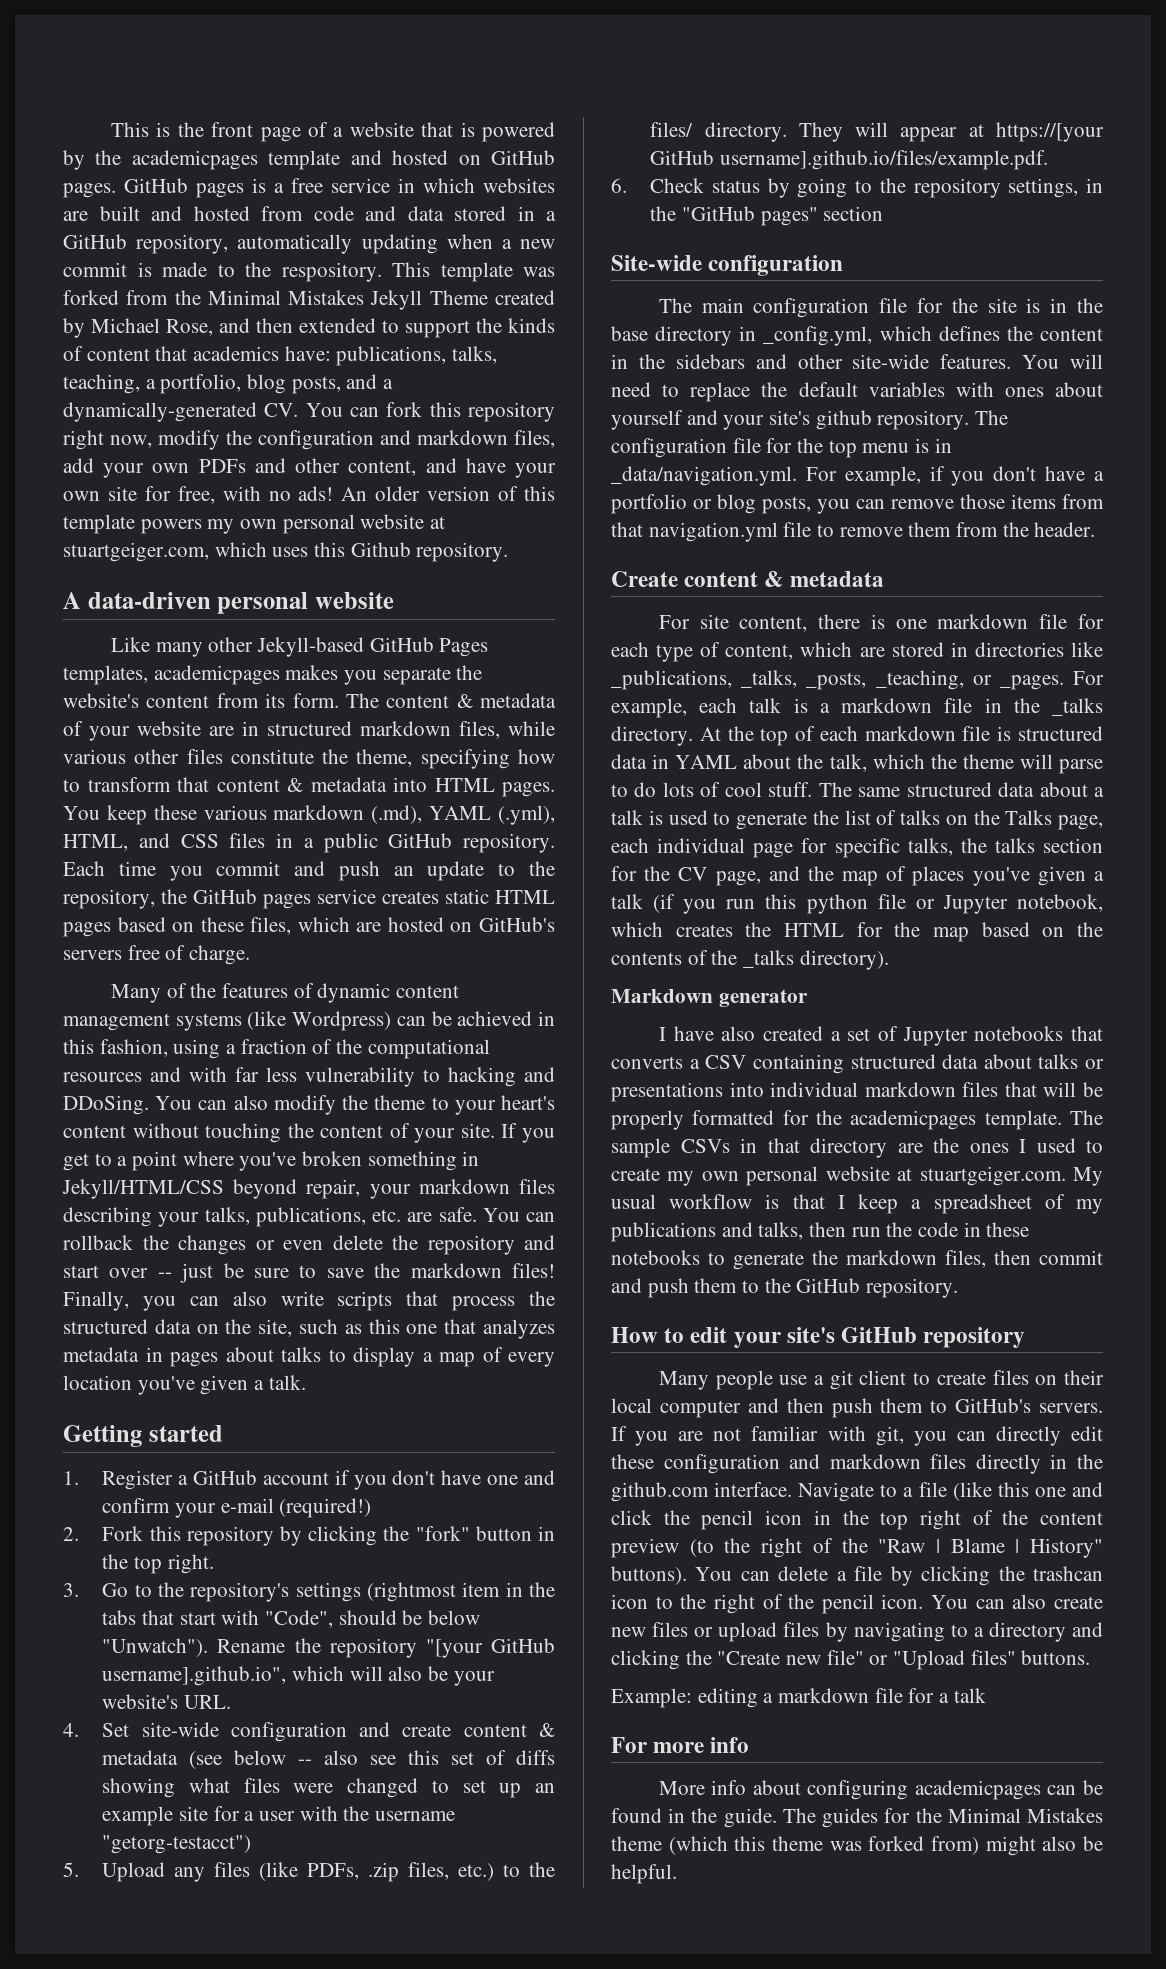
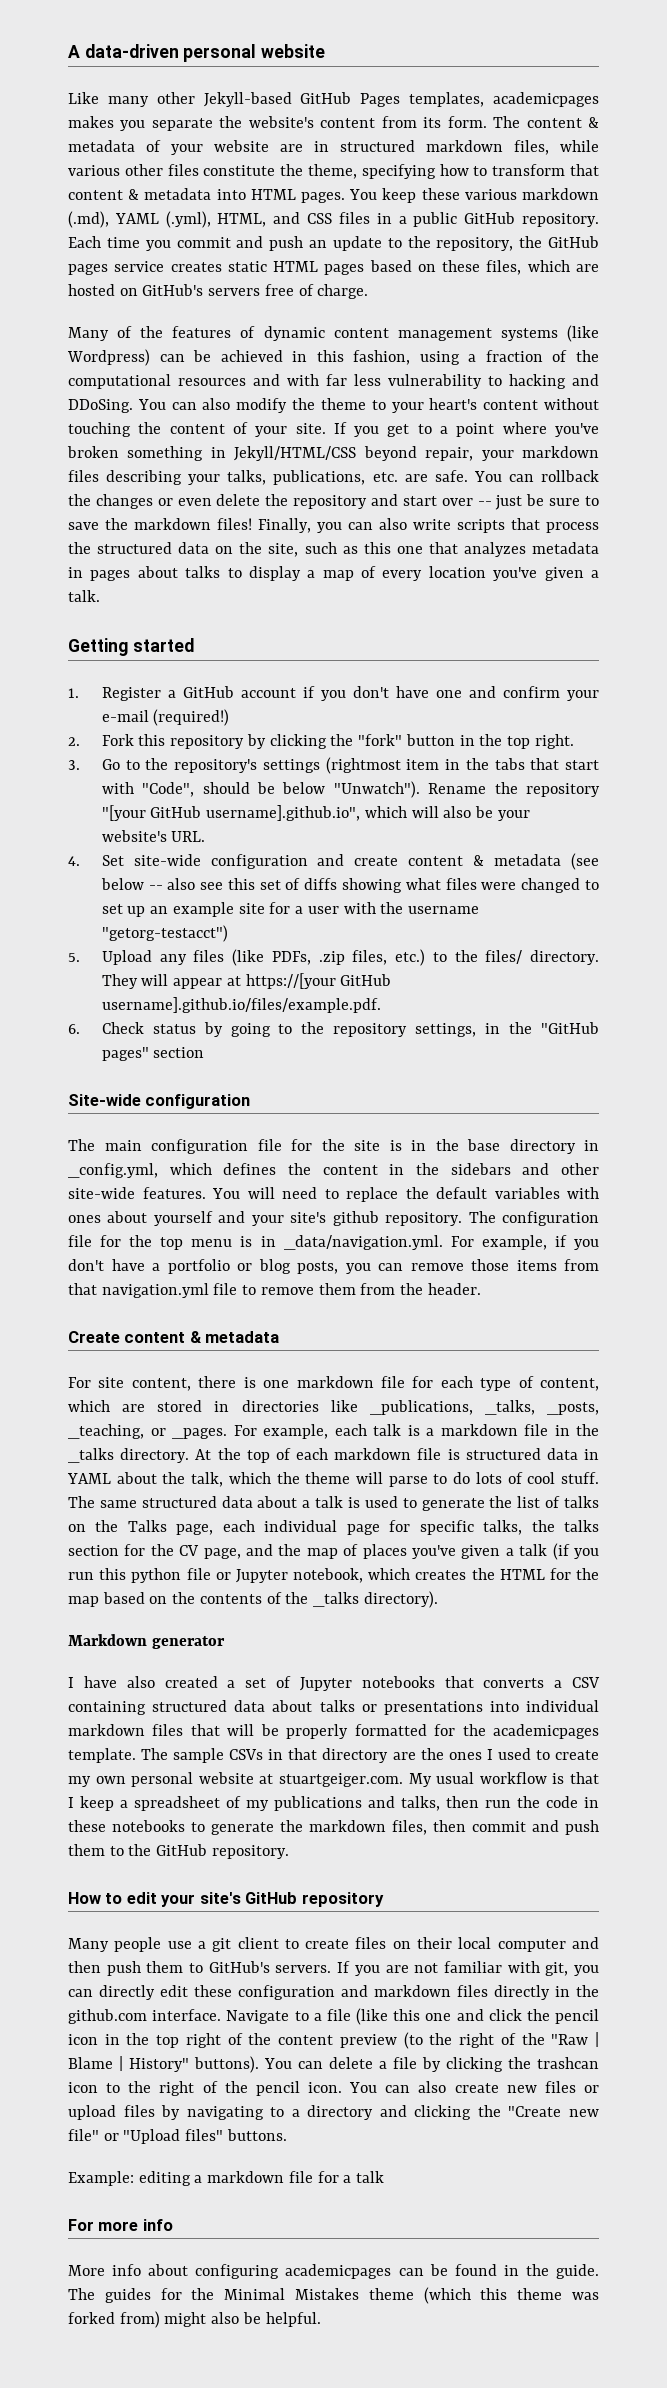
- This is the front page of a website that is powered by the academicpages template and hosted on GitHub pages. GitHub pages is a free service in which websites are built and hosted from code and data stored in a GitHub repository, automatically updating when a new commit is made to the respository. This template was forked from the Minimal Mistakes Jekyll Theme created by Michael Rose, and then extended to support the kinds of content that academics have: publications, talks, teaching, a portfolio, blog posts, and a dynamically-generated CV. You can fork this repository right now, modify the configuration and markdown files, add your own PDFs and other content, and have your own site for free, with no ads! An older version of this template powers my own personal website at stuartgeiger.com, which uses this Github repository.

